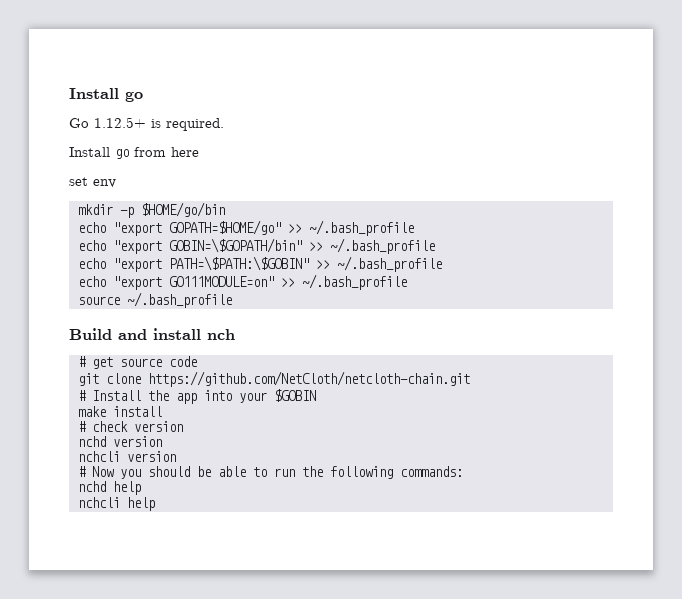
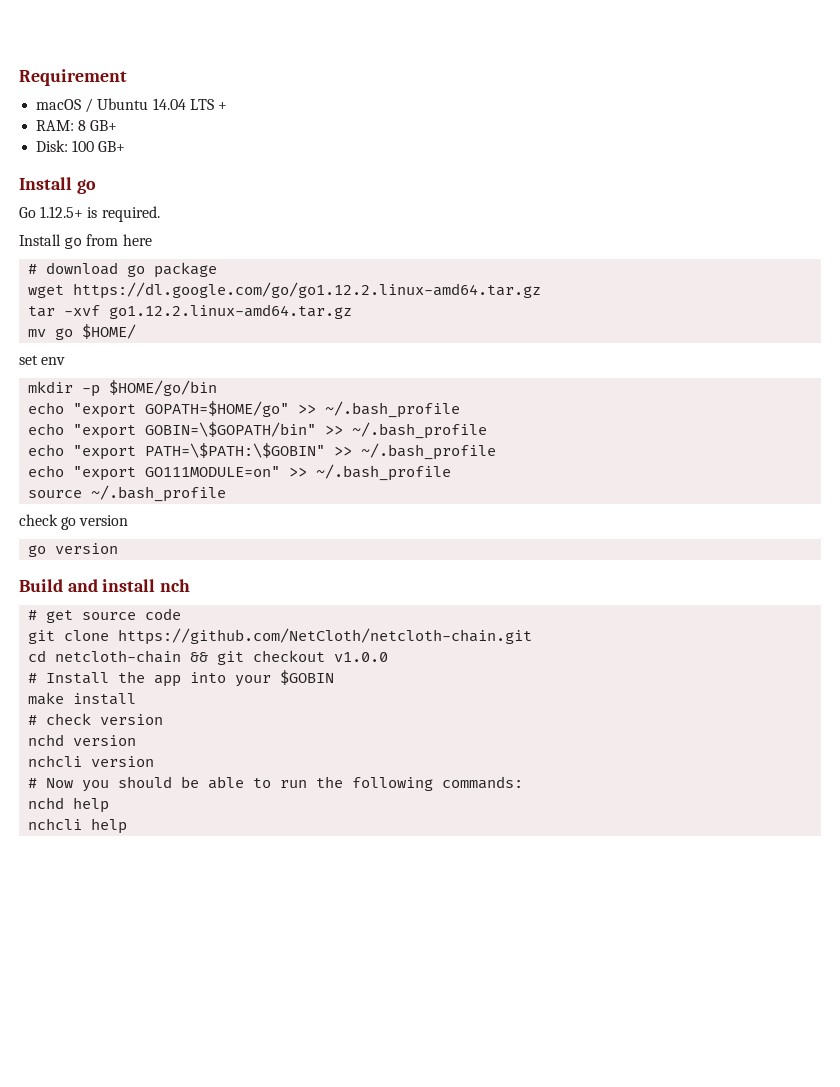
+ Requirement
+ macOS / Ubuntu 14.04 LTS +
+ RAM: 8 GB+
+ Disk: 100 GB+
+ # download go package
+ wget https://dl.google.com/go/go1.12.2.linux-amd64.tar.gz
+ tar -xvf go1.12.2.linux-amd64.tar.gz
+ mv go $HOME/
+ check go version
+ go version
+ cd netcloth-chain && git checkout v1.0.0

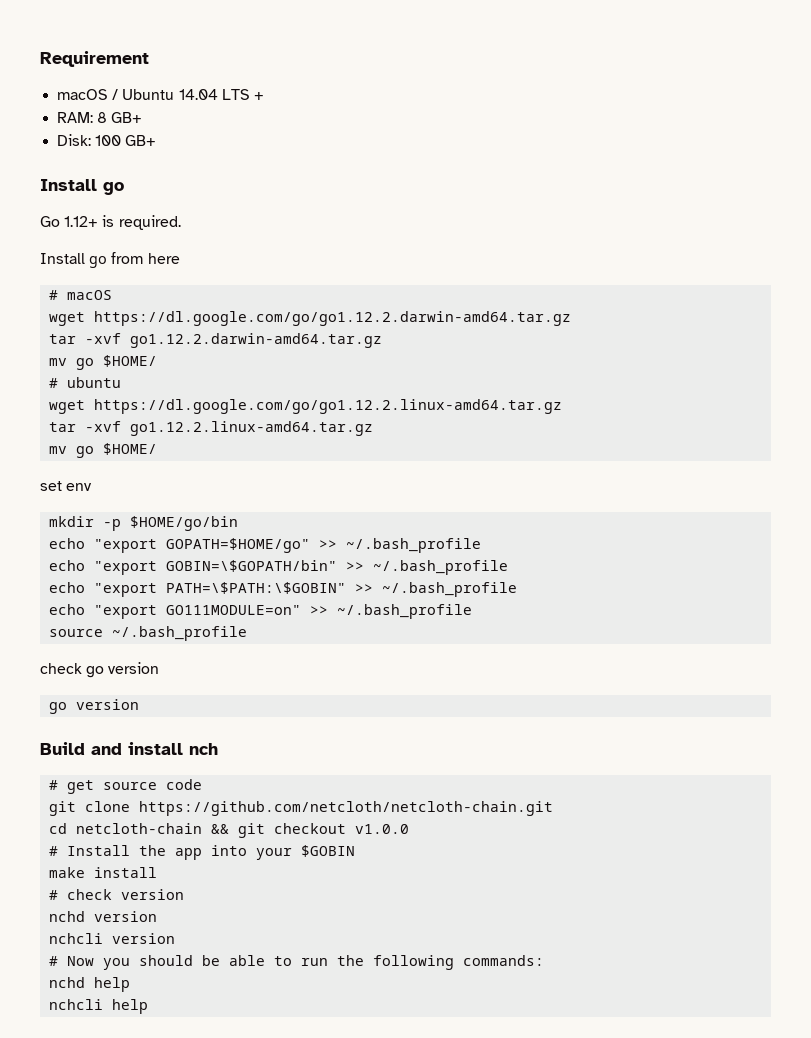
- Go 1.12.5+ is required.
+ Go 1.12+ is required.
- # download go package
+ # macOS
+ wget https://dl.google.com/go/go1.12.2.darwin-amd64.tar.gz
+ tar -xvf go1.12.2.darwin-amd64.tar.gz
+ mv go $HOME/
+ # ubuntu
- git clone https://github.com/NetCloth/netcloth-chain.git
+ git clone https://github.com/netcloth/netcloth-chain.git

